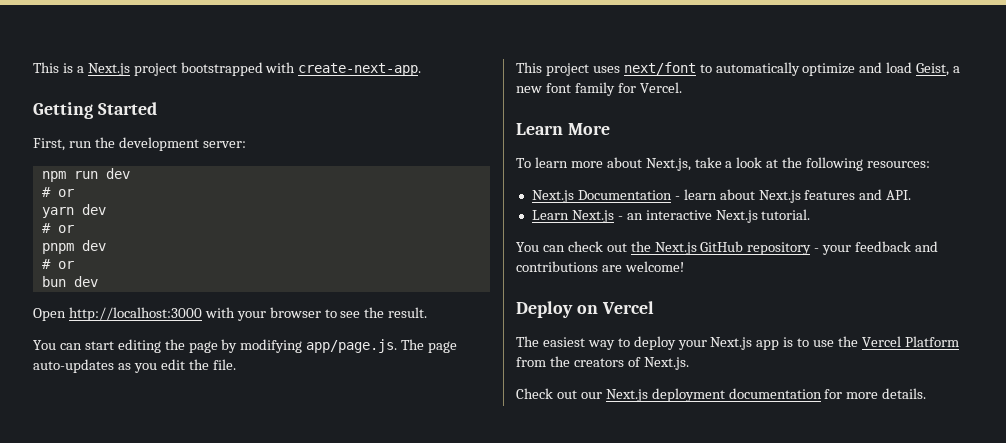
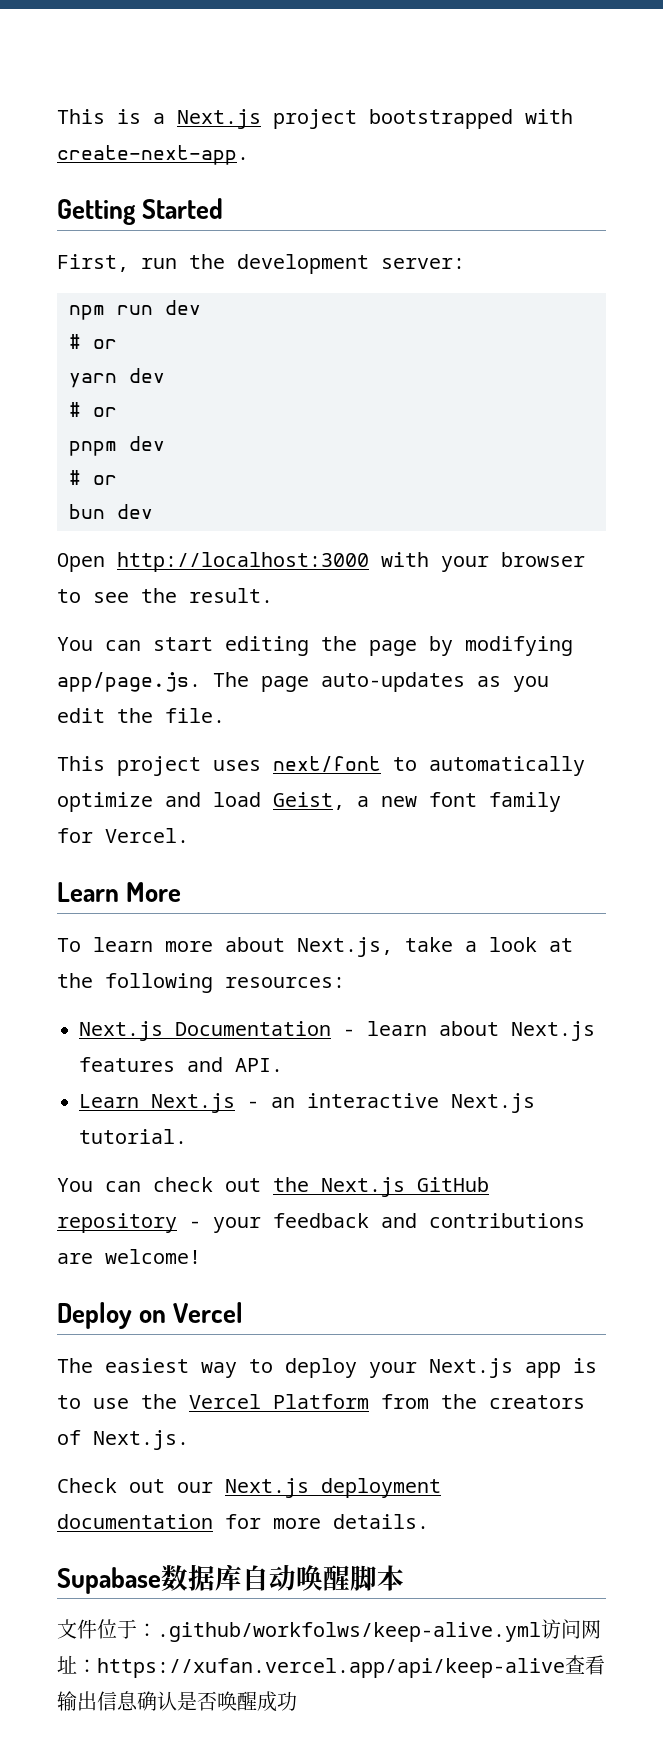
+ Supabase数据库自动唤醒脚本
+ 文件位于：.github/workfolws/keep-alive.yml访问网址：https://xufan.vercel.app/api/keep-alive查看输出信息确认是否唤醒成功

